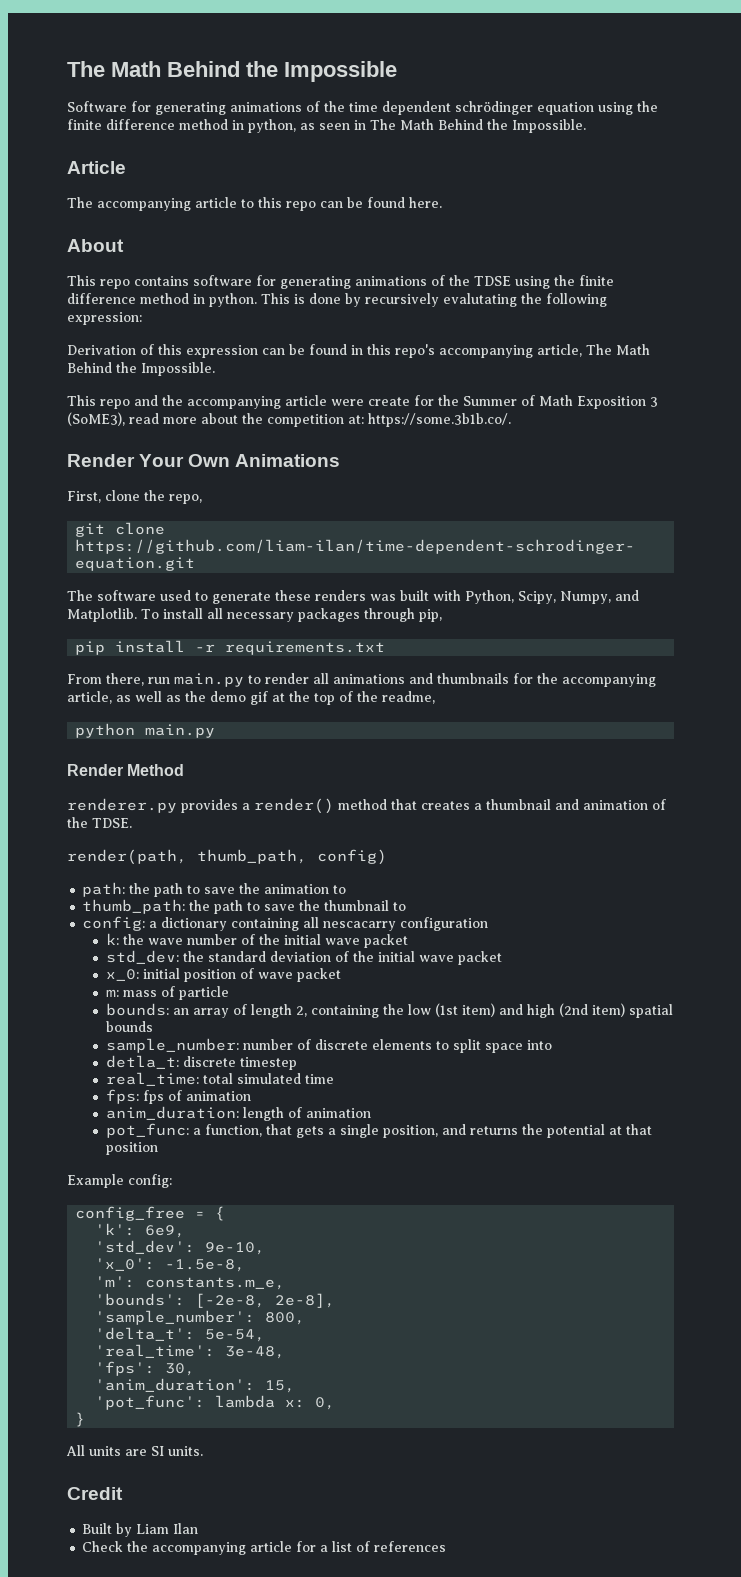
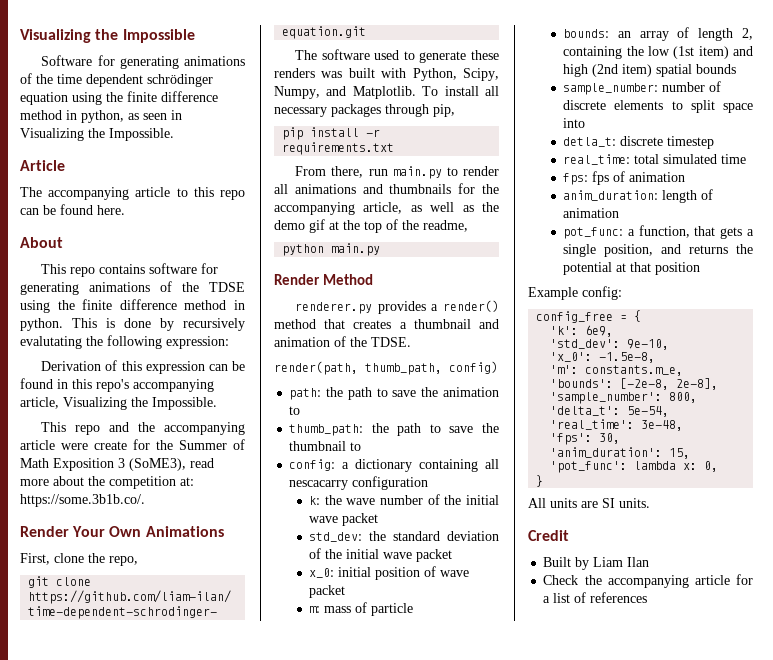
- The Math Behind the Impossible
+ Visualizing the Impossible
- Software for generating animations of the time dependent schrödinger equation using the finite difference method in python, as seen in The Math Behind the Impossible.
+ Software for generating animations of the time dependent schrödinger equation using the finite difference method in python, as seen in Visualizing the Impossible.
- Derivation of this expression can be found in this repo's accompanying article, The Math Behind the Impossible.
+ Derivation of this expression can be found in this repo's accompanying article, Visualizing the Impossible.

